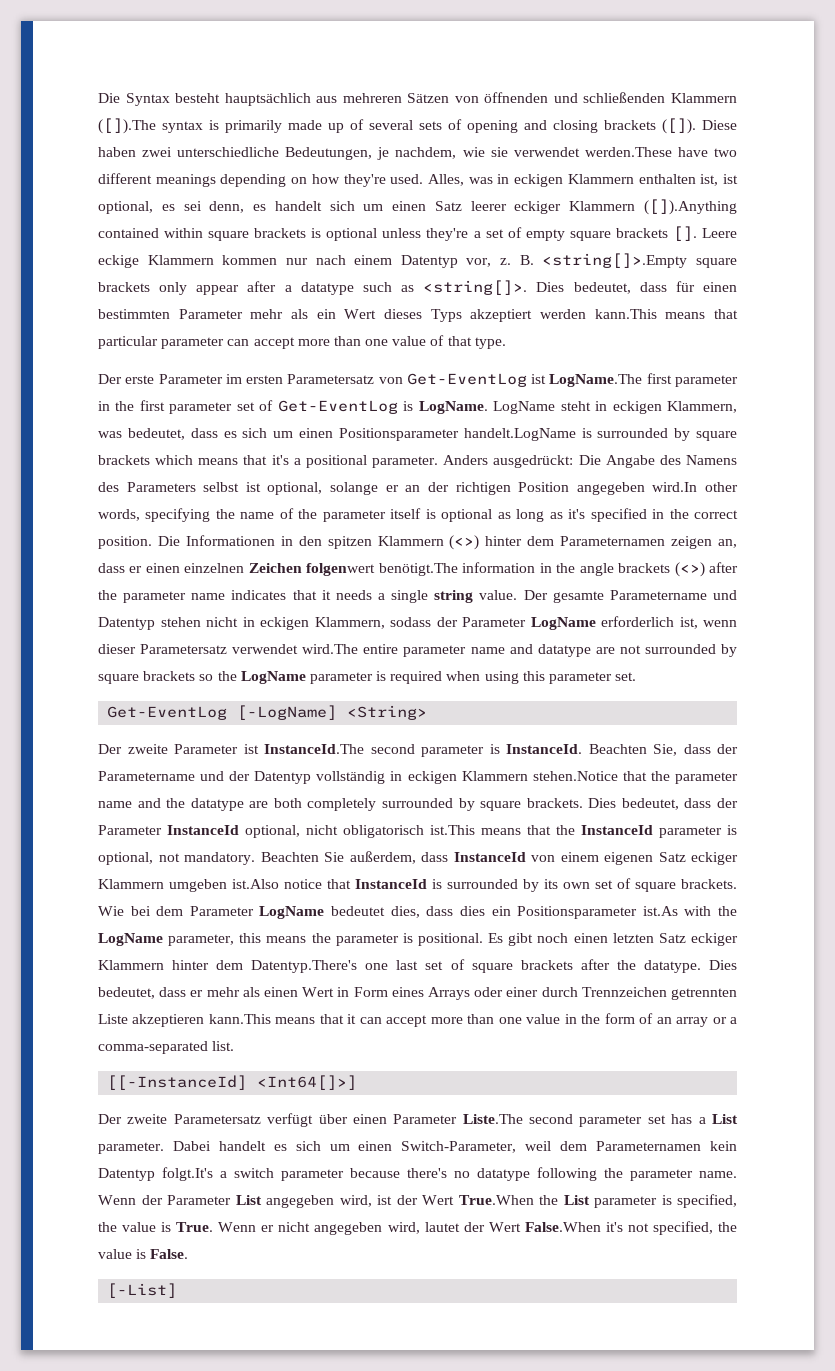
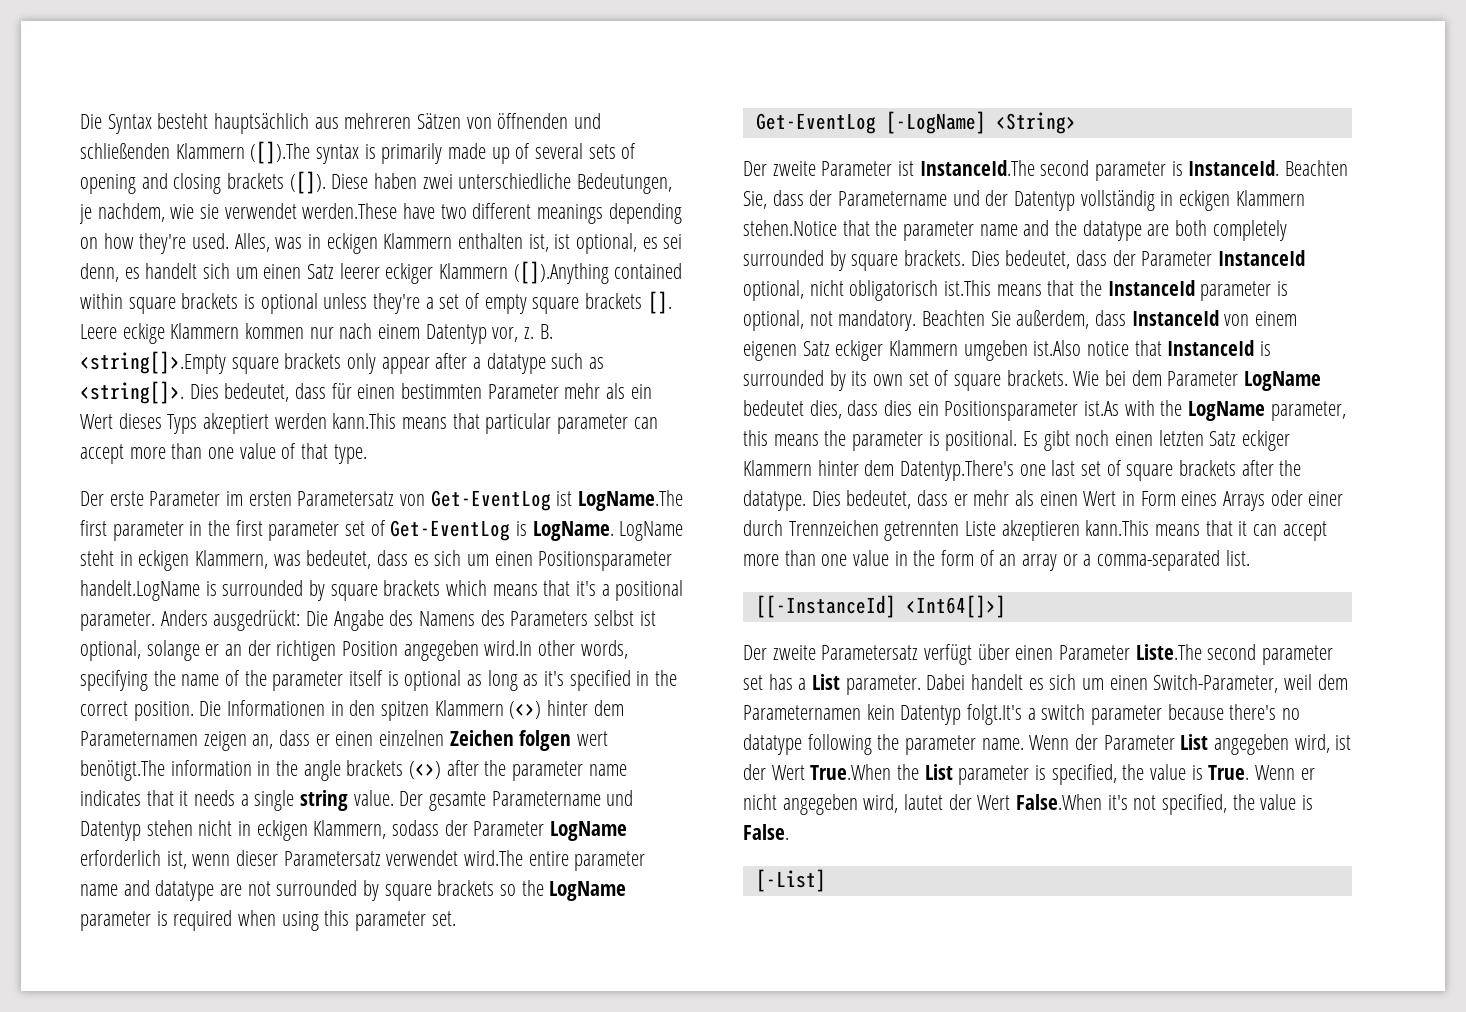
- Die Informationen in den spitzen Klammern (<>) hinter dem Parameternamen zeigen an, dass er einen einzelnen Zeichen folgenwert benötigt.The information in the angle brackets (<>) after the parameter name indicates that it needs a single string value.
+ Die Informationen in den spitzen Klammern (<>) hinter dem Parameternamen zeigen an, dass er einen einzelnen Zeichen folgen wert benötigt.The information in the angle brackets (<>) after the parameter name indicates that it needs a single string value.

